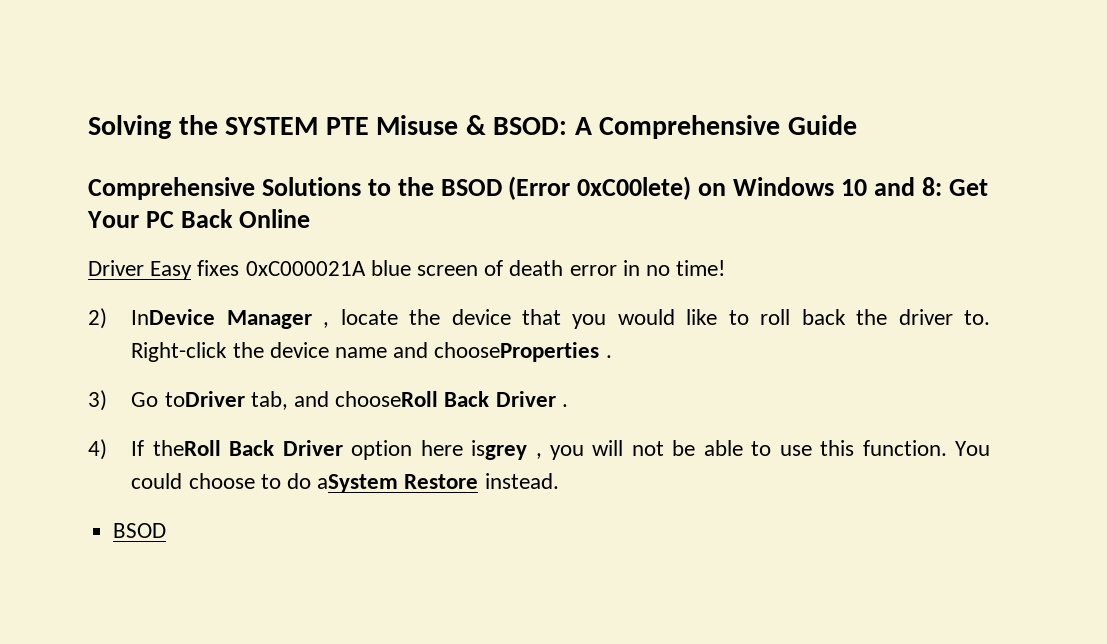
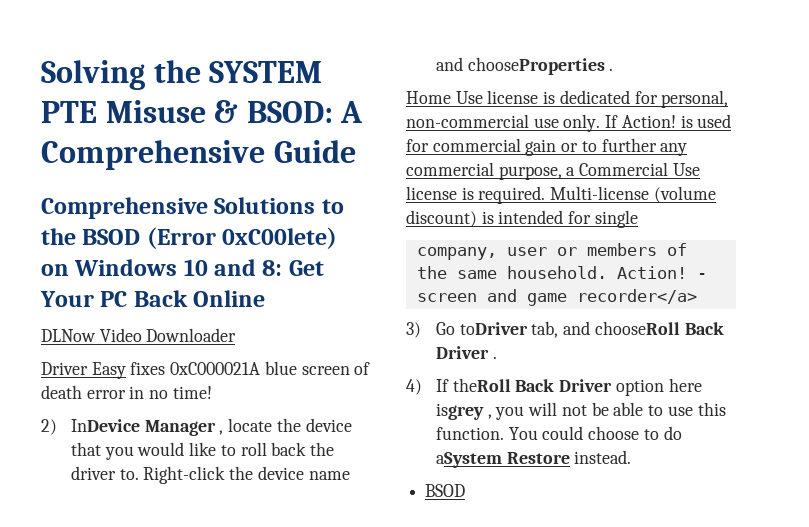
+ DLNow Video Downloader
+ Home Use license is dedicated for personal, non-commercial use only. If Action! is used for commercial gain or to further any commercial purpose, a Commercial Use license is required. Multi-license (volume discount) is intended for single
+ company, user or members of the same household. Action! - screen and game recorder</a>

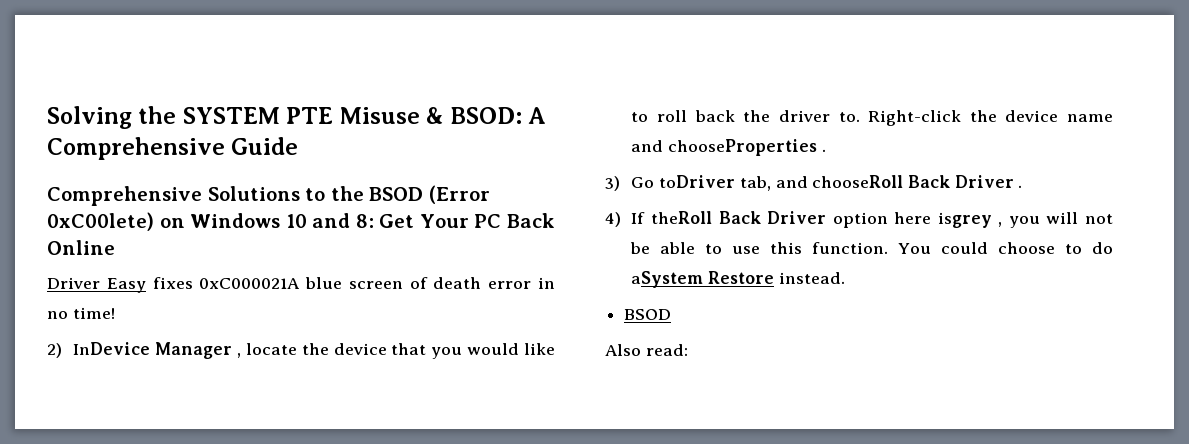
- DLNow Video Downloader
- Home Use license is dedicated for personal, non-commercial use only. If Action! is used for commercial gain or to further any commercial purpose, a Commercial Use license is required. Multi-license (volume discount) is intended for single
- company, user or members of the same household. Action! - screen and game recorder</a>
+ Also read:

